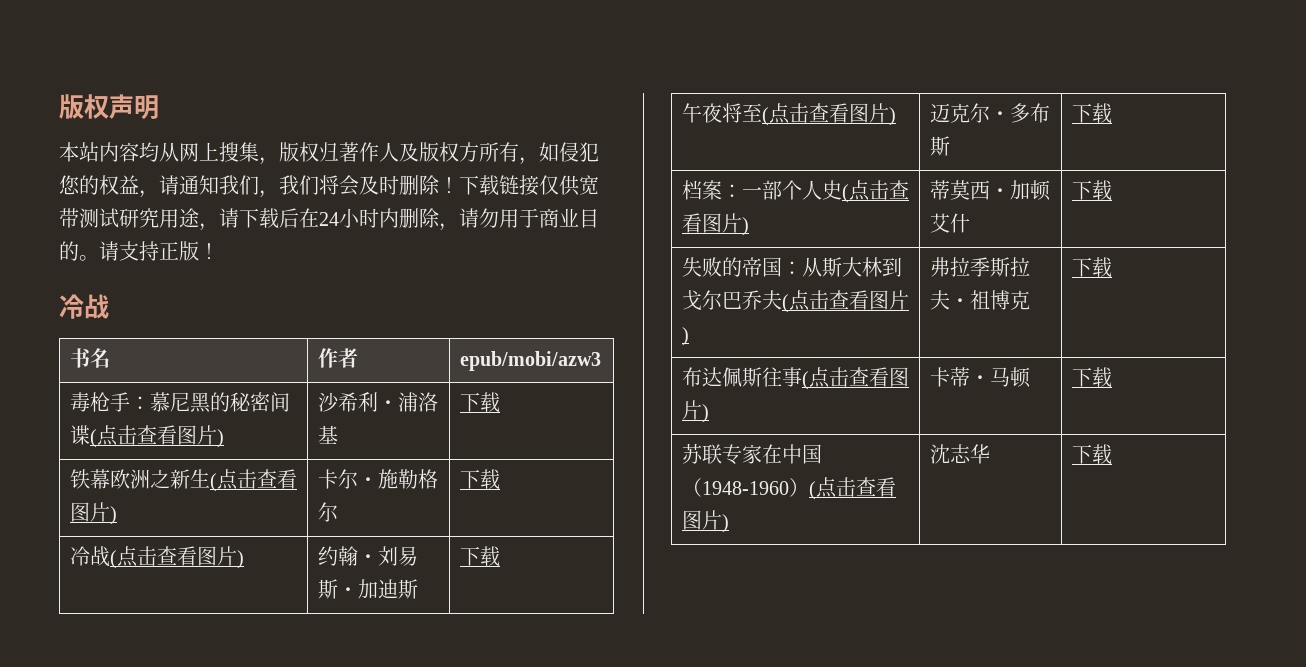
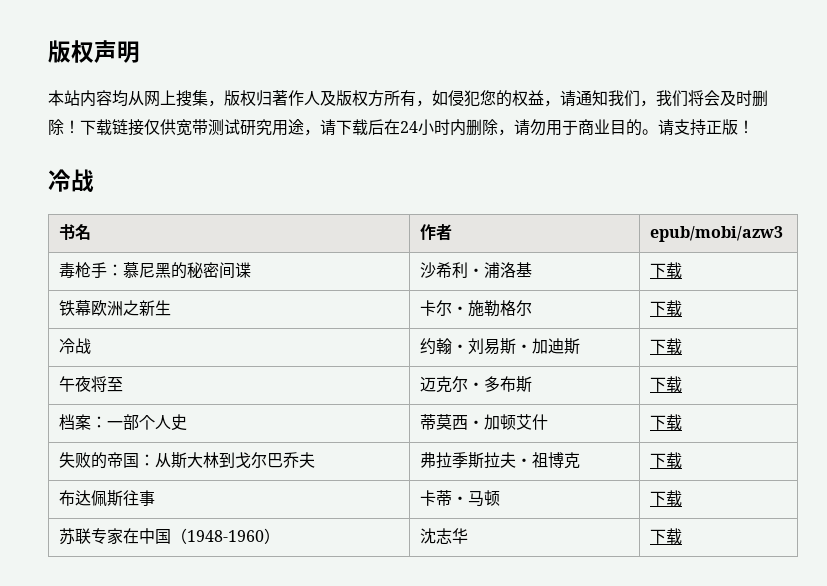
- 毒枪手：慕尼黑的秘密间谍(点击查看图片) | 沙希利・浦洛基 | 下载
+ 毒枪手：慕尼黑的秘密间谍 | 沙希利・浦洛基 | 下载
- 铁幕欧洲之新生(点击查看图片) | 卡尔・施勒格尔 | 下载
+ 铁幕欧洲之新生 | 卡尔・施勒格尔 | 下载
- 冷战(点击查看图片) | 约翰・刘易斯・加迪斯 | 下载
+ 冷战 | 约翰・刘易斯・加迪斯 | 下载
- 午夜将至(点击查看图片) | 迈克尔・多布斯 | 下载
+ 午夜将至 | 迈克尔・多布斯 | 下载
- 档案：一部个人史(点击查看图片) | 蒂莫西・加顿艾什 | 下载
+ 档案：一部个人史 | 蒂莫西・加顿艾什 | 下载
- 失败的帝国：从斯大林到戈尔巴乔夫(点击查看图片) | 弗拉季斯拉夫・祖博克 | 下载
+ 失败的帝国：从斯大林到戈尔巴乔夫 | 弗拉季斯拉夫・祖博克 | 下载
- 布达佩斯往事(点击查看图片) | 卡蒂・马顿 | 下载
+ 布达佩斯往事 | 卡蒂・马顿 | 下载
- 苏联专家在中国（1948-1960）(点击查看图片) | 沈志华 | 下载
+ 苏联专家在中国（1948-1960） | 沈志华 | 下载

